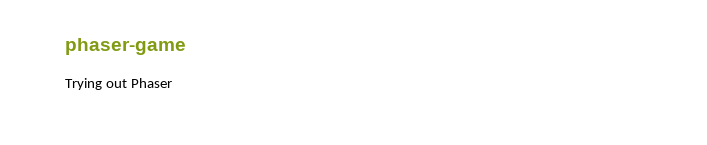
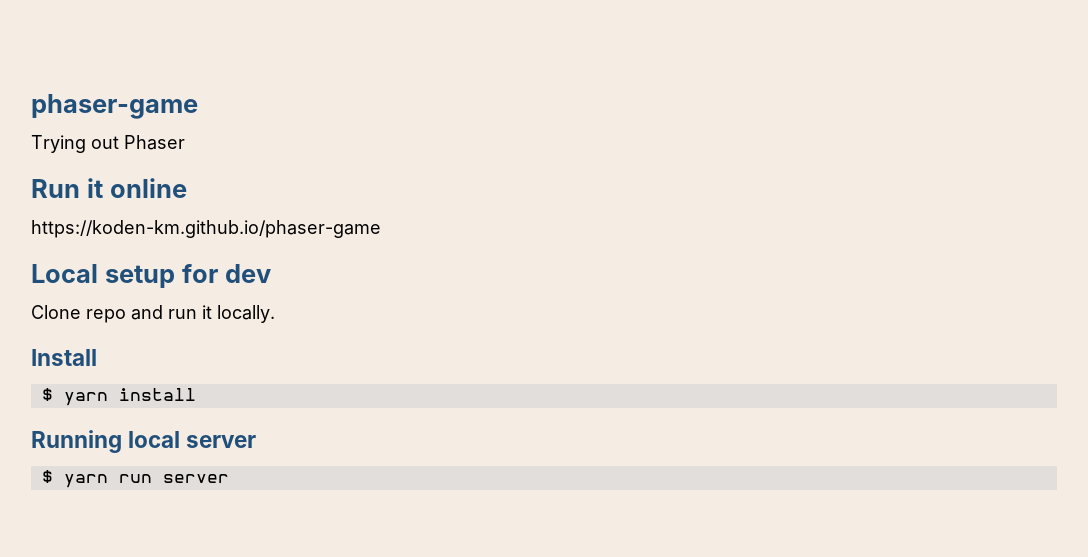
+ Run it online
+ https://koden-km.github.io/phaser-game
+ Local setup for dev
+ Clone repo and run it locally.
+ Install
+ $ yarn install
+ Running local server
+ $ yarn run server

